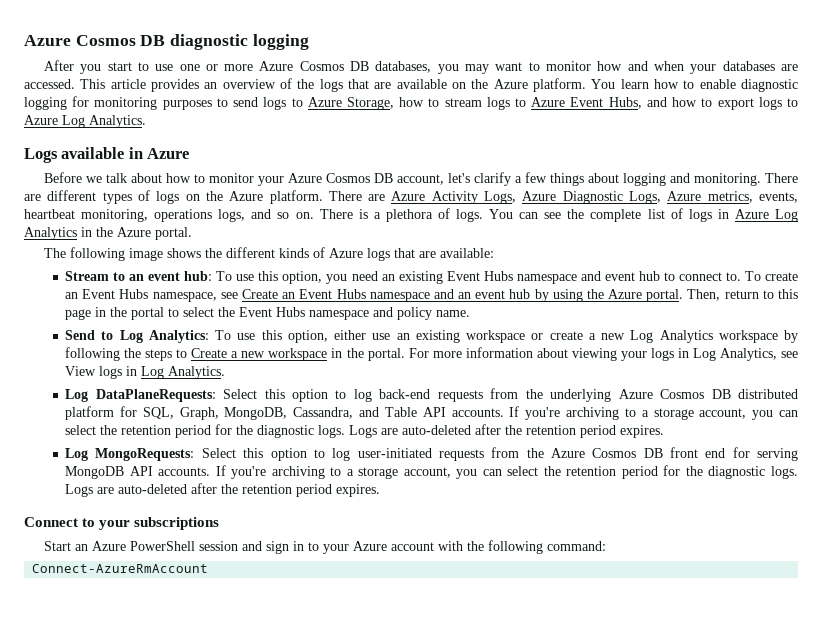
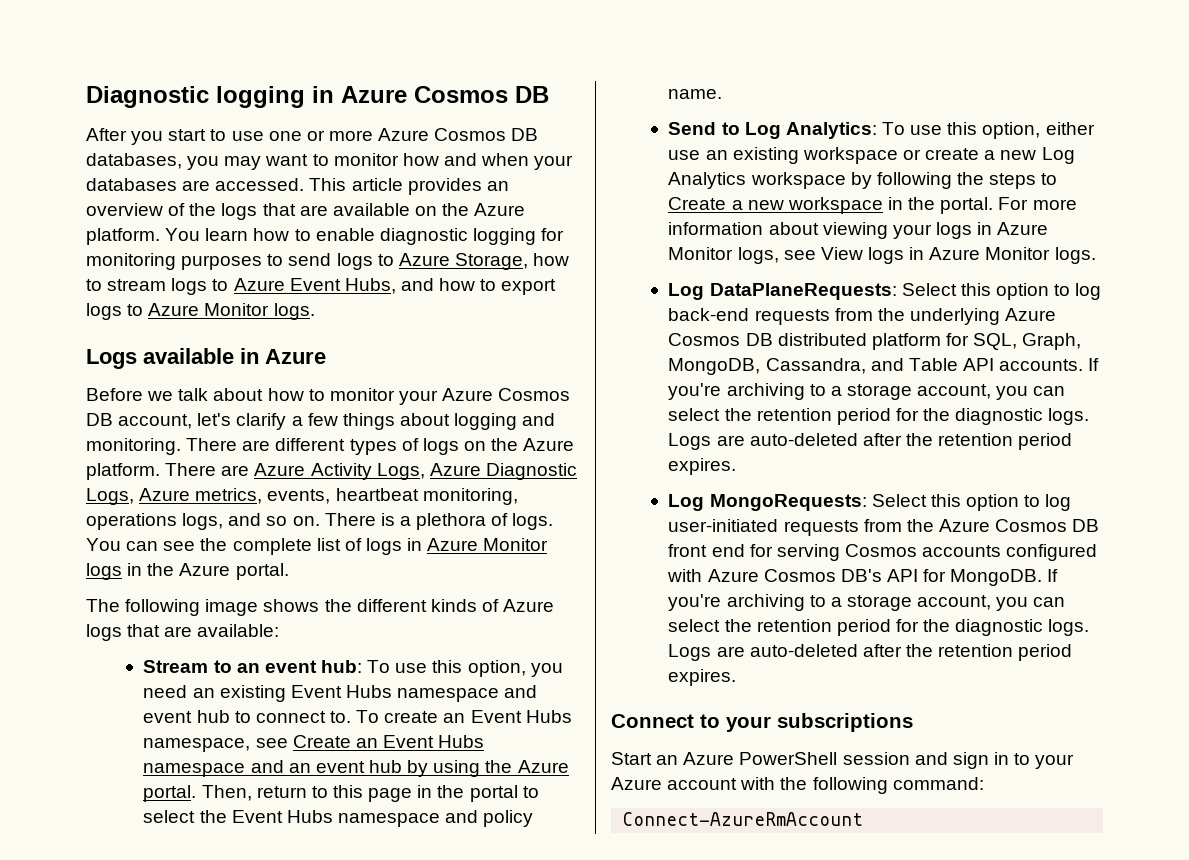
- Azure Cosmos DB diagnostic logging
+ Diagnostic logging in Azure Cosmos DB
- You learn how to enable diagnostic logging for monitoring purposes to send logs to Azure Storage, how to stream logs to Azure Event Hubs, and how to export logs to Azure Log Analytics.
+ You learn how to enable diagnostic logging for monitoring purposes to send logs to Azure Storage, how to stream logs to Azure Event Hubs, and how to export logs to Azure Monitor logs.
- You can see the complete list of logs in Azure Log Analytics in the Azure portal.
+ You can see the complete list of logs in Azure Monitor logs in the Azure portal.
- For more information about viewing your logs in Log Analytics, see View logs in Log Analytics.
+ For more information about viewing your logs in Azure Monitor logs, see View logs in Azure Monitor logs.
- Log MongoRequests: Select this option to log user-initiated requests from the Azure Cosmos DB front end for serving MongoDB API accounts.
+ Log MongoRequests: Select this option to log user-initiated requests from the Azure Cosmos DB front end for serving Cosmos accounts configured with Azure Cosmos DB's API for MongoDB.

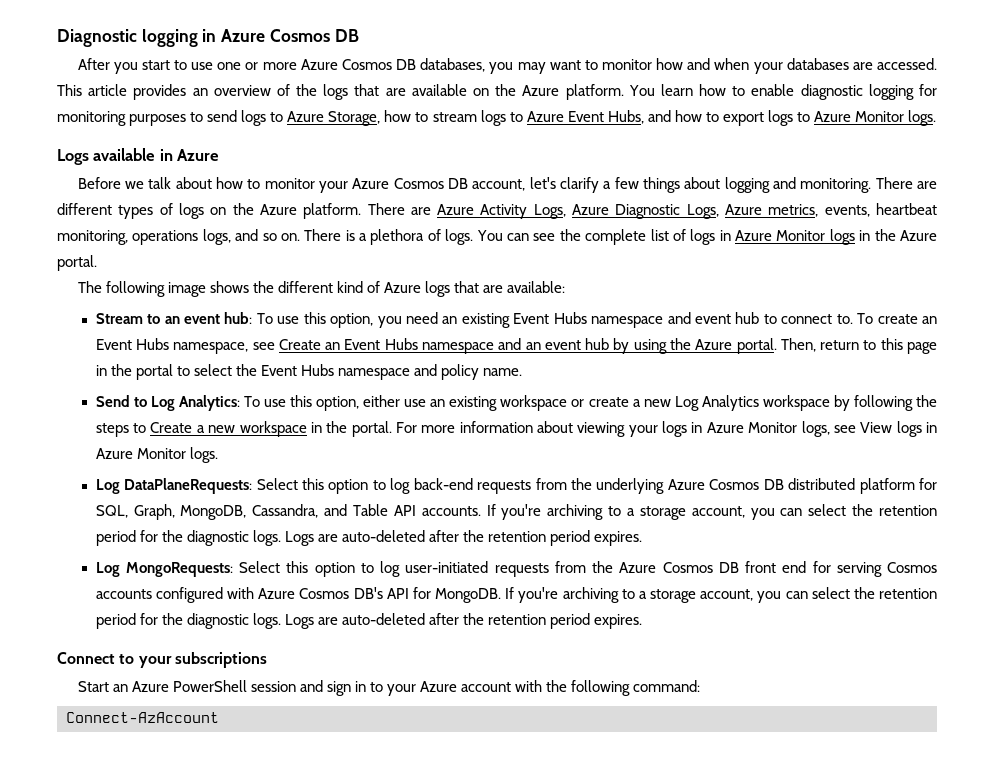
- The following image shows the different kinds of Azure logs that are available:
+ The following image shows the different kind of Azure logs that are available:
- Connect-AzureRmAccount
+ Connect-AzAccount

